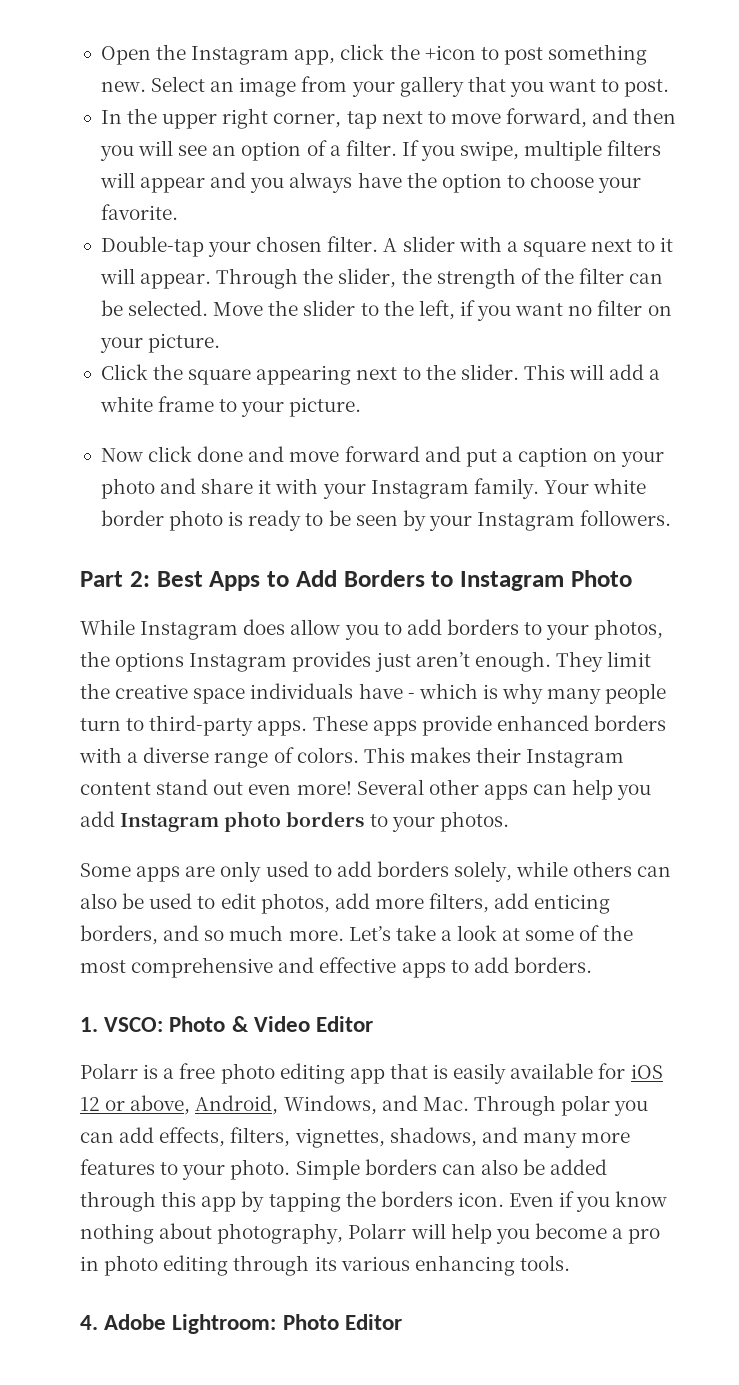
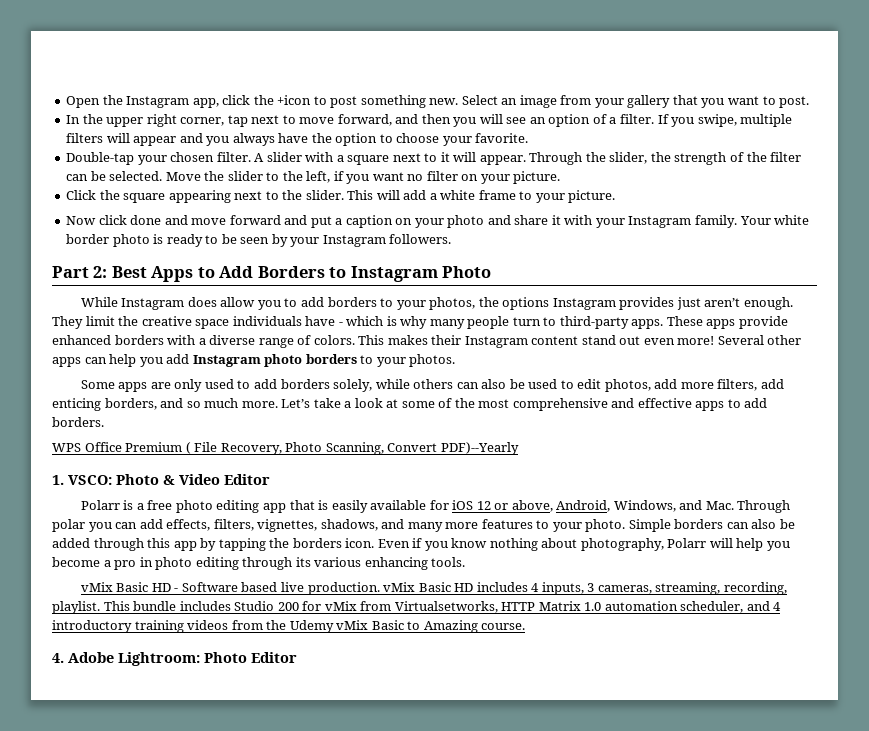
+ WPS Office Premium ( File Recovery, Photo Scanning, Convert PDF)--Yearly
+ vMix Basic HD - Software based live production. vMix Basic HD includes 4 inputs, 3 cameras, streaming, recording, playlist. This bundle includes Studio 200 for vMix from Virtualsetworks, HTTP Matrix 1.0 automation scheduler, and 4 introductory training videos from the Udemy vMix Basic to Amazing course.

